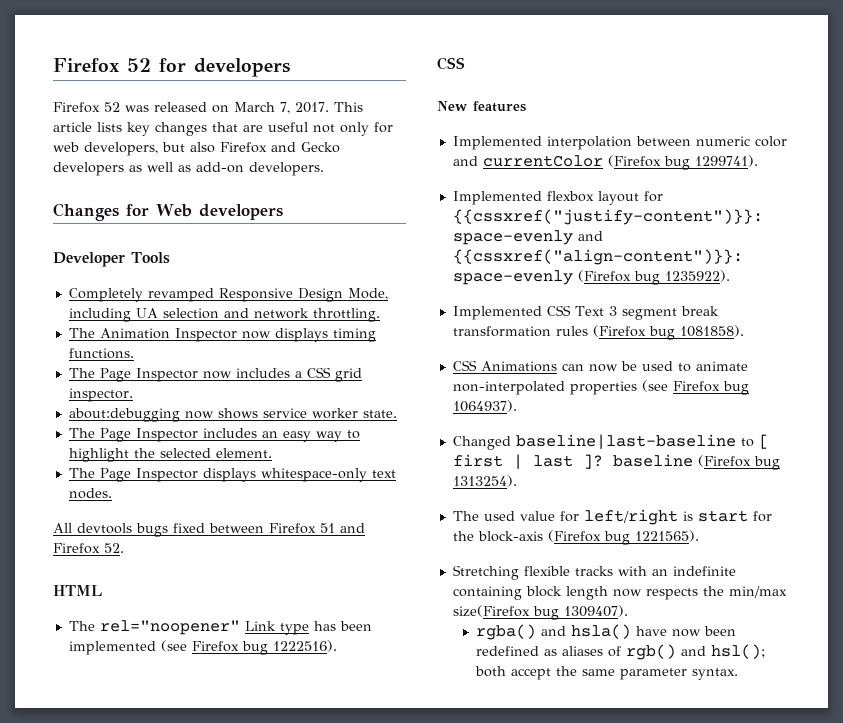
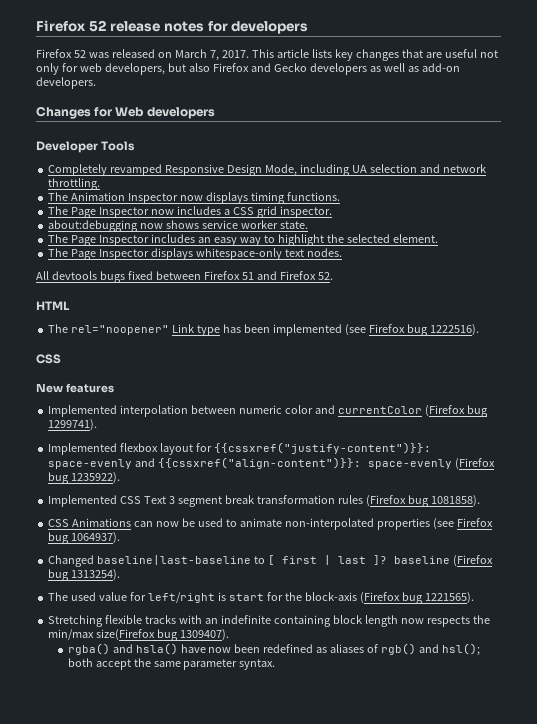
- Firefox 52 for developers
+ Firefox 52 release notes for developers

